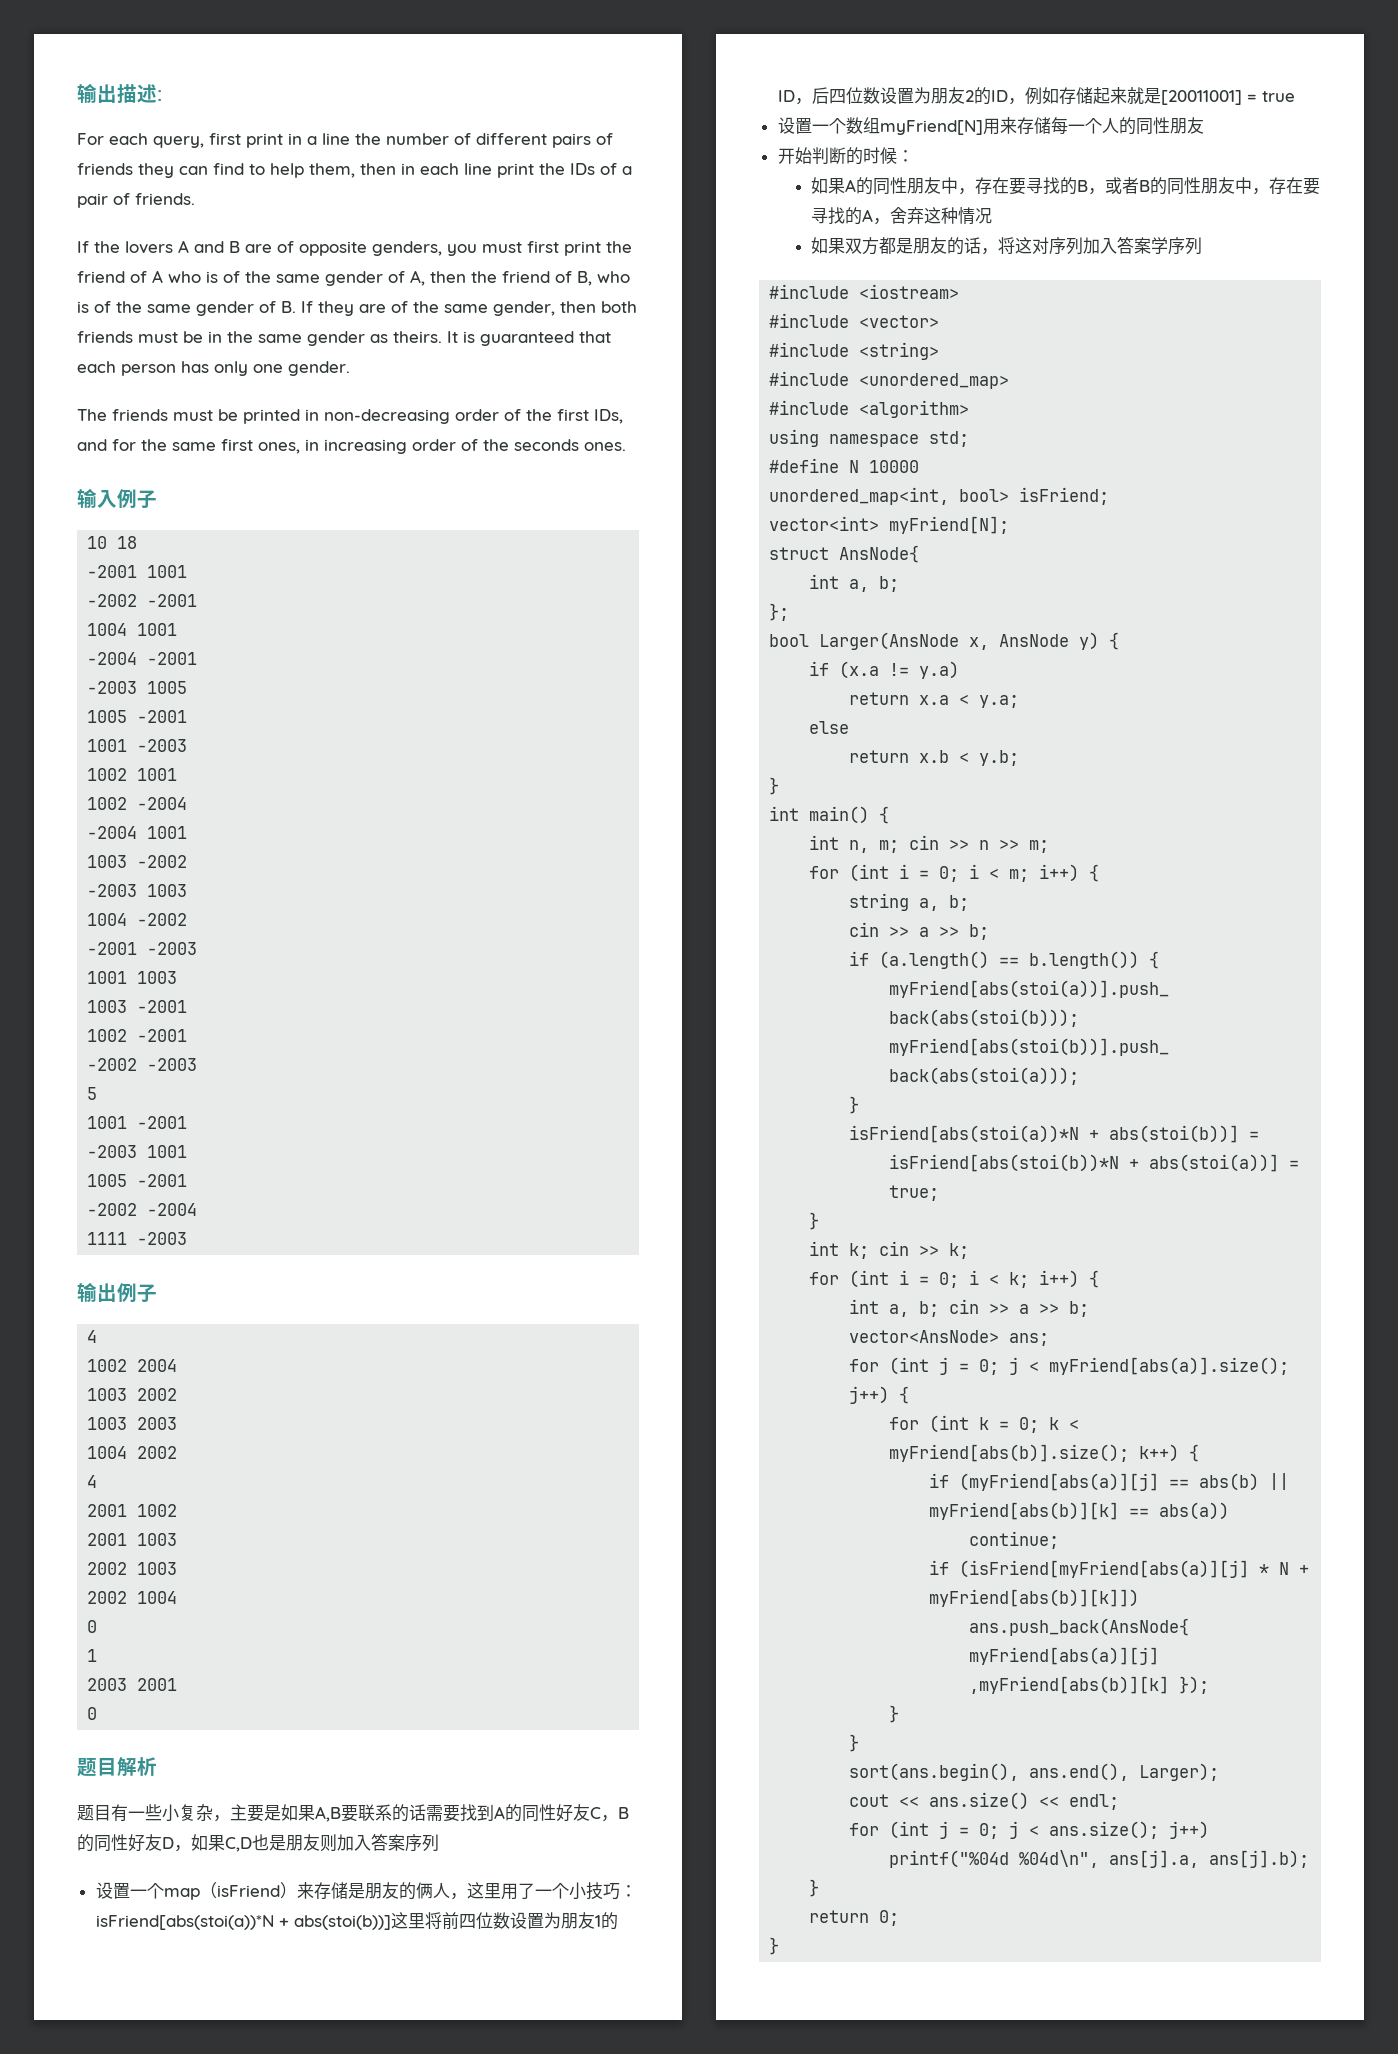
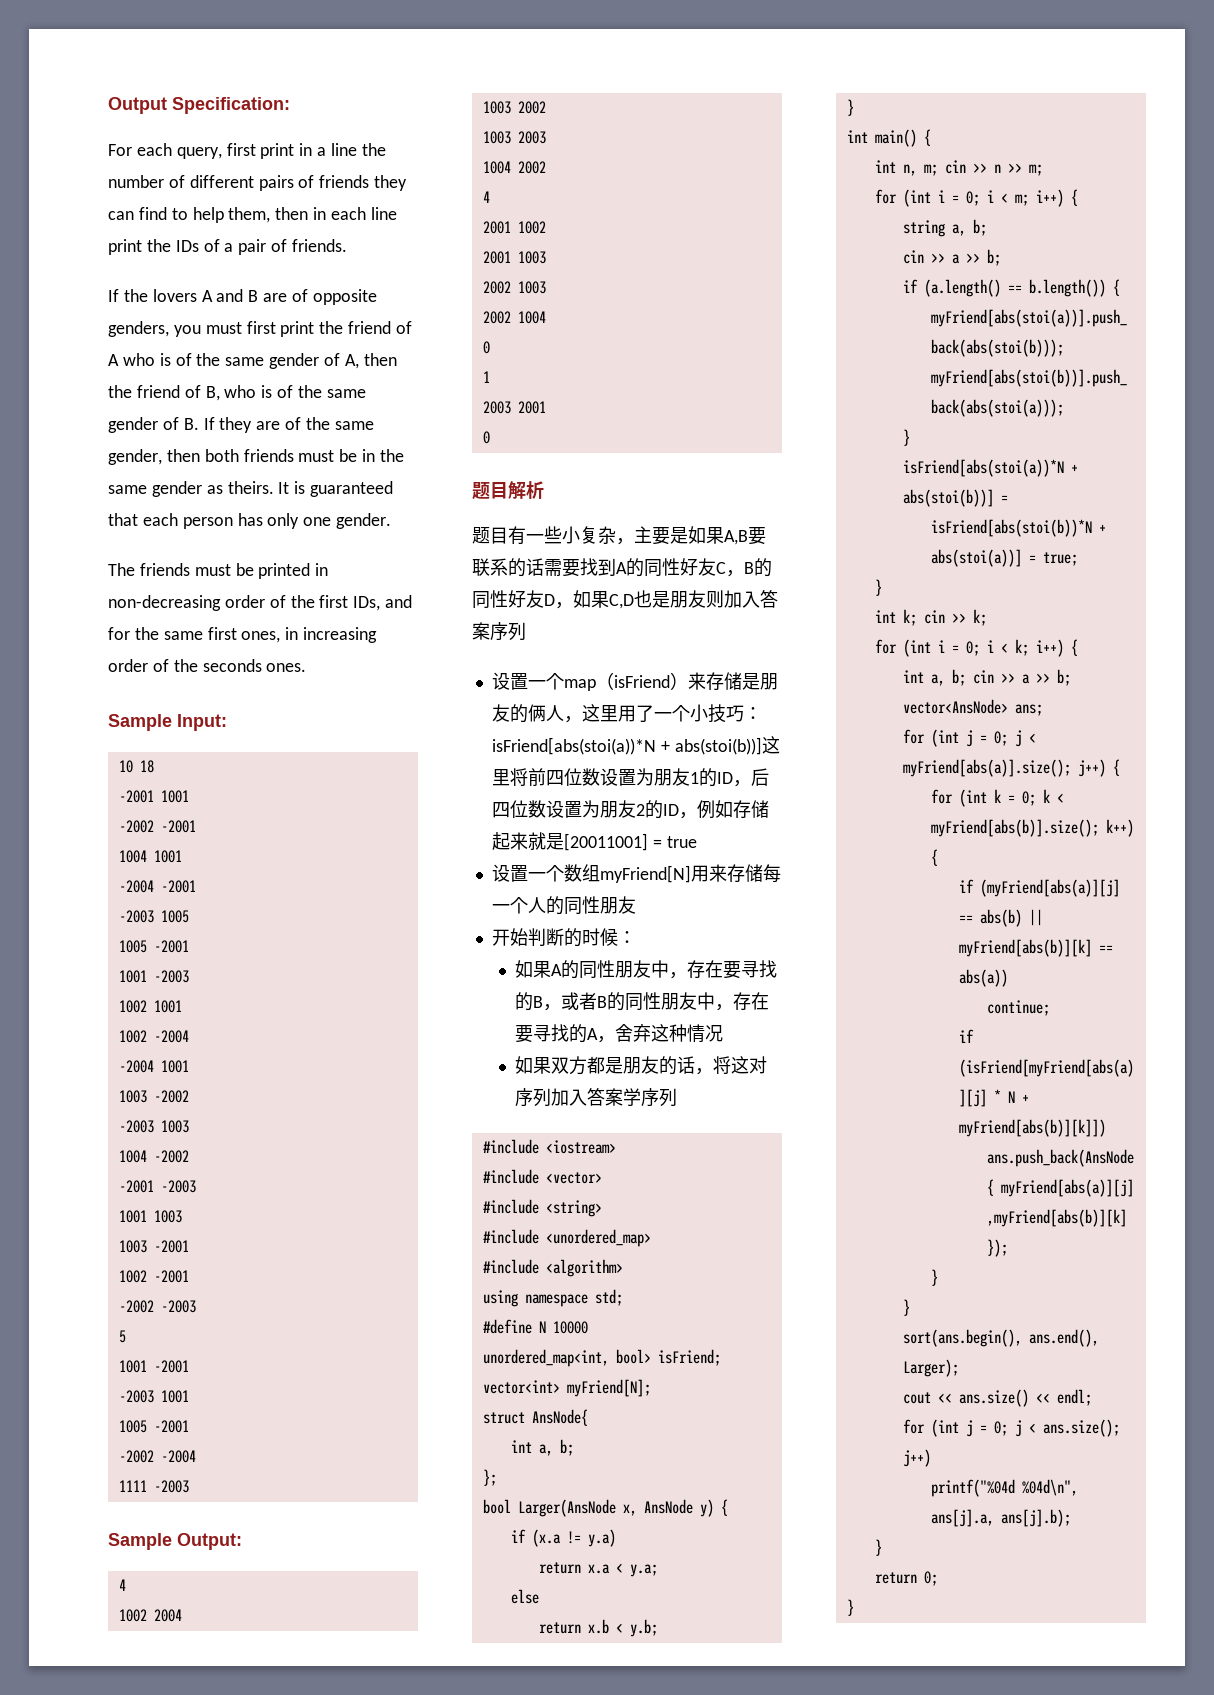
- 输出描述:
+ Output Specification:
- 输入例子
+ Sample Input:
- 输出例子
+ Sample Output:

